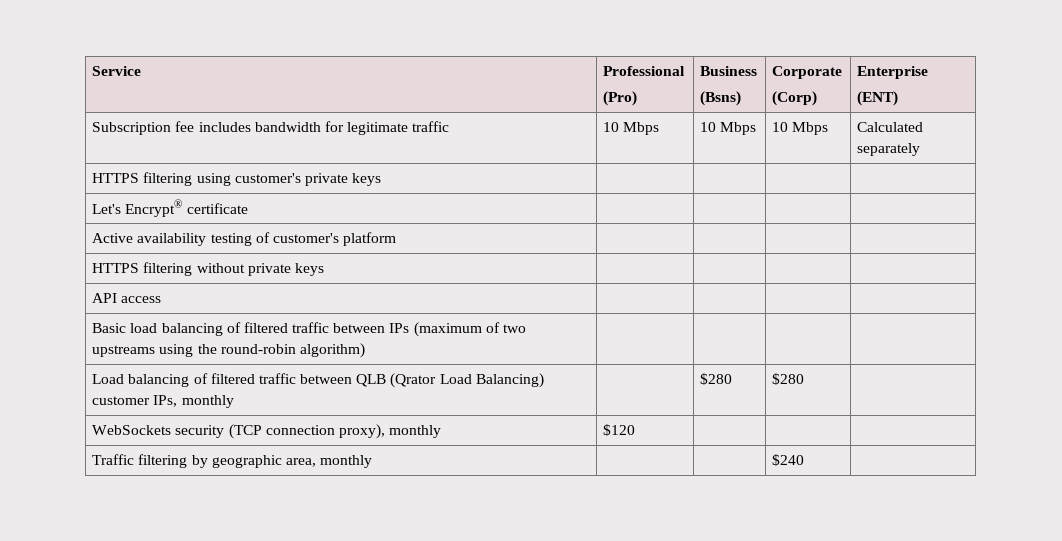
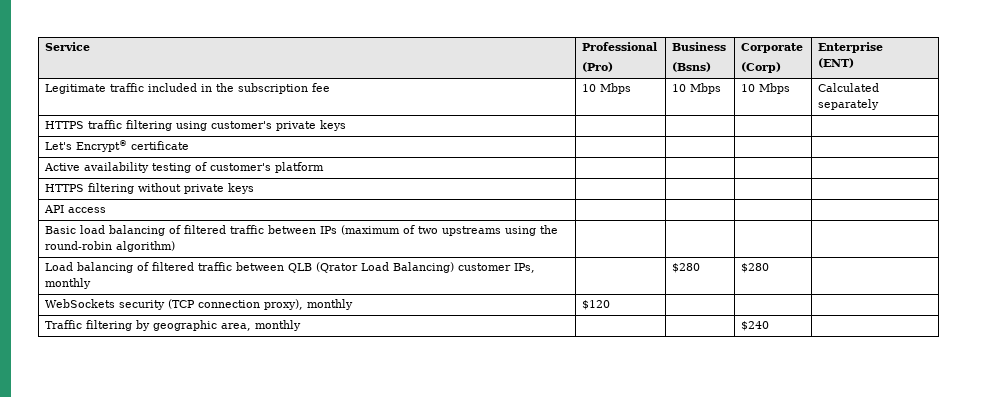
- Subscription fee includes bandwidth for legitimate traffic | 10 Mbps | 10 Mbps | 10 Mbps | Calculated separately
+ Legitimate traffic included in the subscription fee | 10 Mbps | 10 Mbps | 10 Mbps | Calculated separately
- HTTPS filtering using customer's private keys | | | |
+ HTTPS traffic filtering using customer's private keys | | | |

